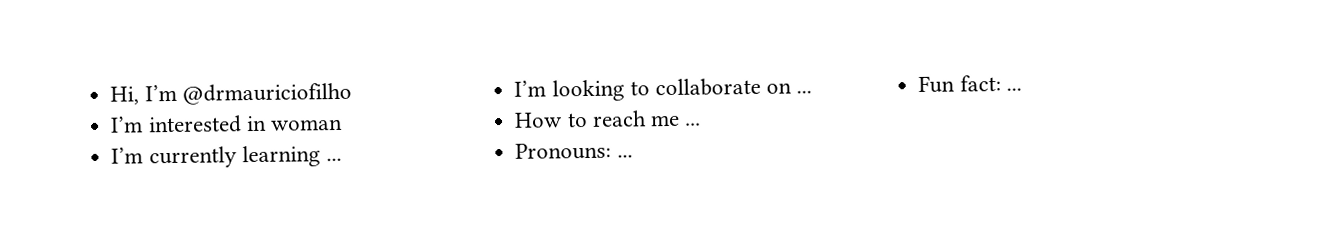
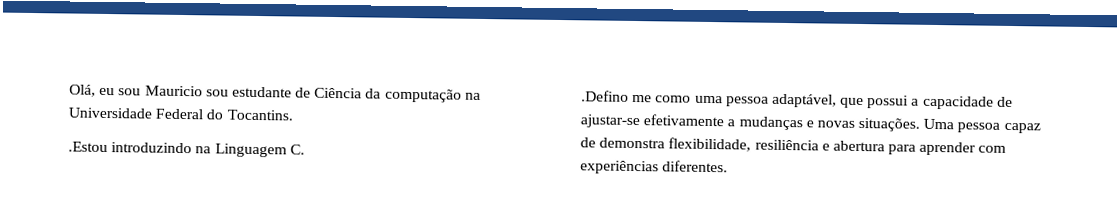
- Hi, I’m @drmauriciofilho
- I’m interested in woman
- I’m currently learning ...
- I’m looking to collaborate on ...
- How to reach me ...
- Pronouns: ...
- Fun fact: ...
+ Olá, eu sou Mauricio sou estudante de Ciência da computação na Universidade Federal do Tocantins.
+ .Estou introduzindo na Linguagem C.
+ .Defino me como uma pessoa adaptável, que possui a capacidade de ajustar-se efetivamente a mudanças e novas situações. Uma pessoa capaz de demonstra flexibilidade, resiliência e abertura para aprender com experiências diferentes.

